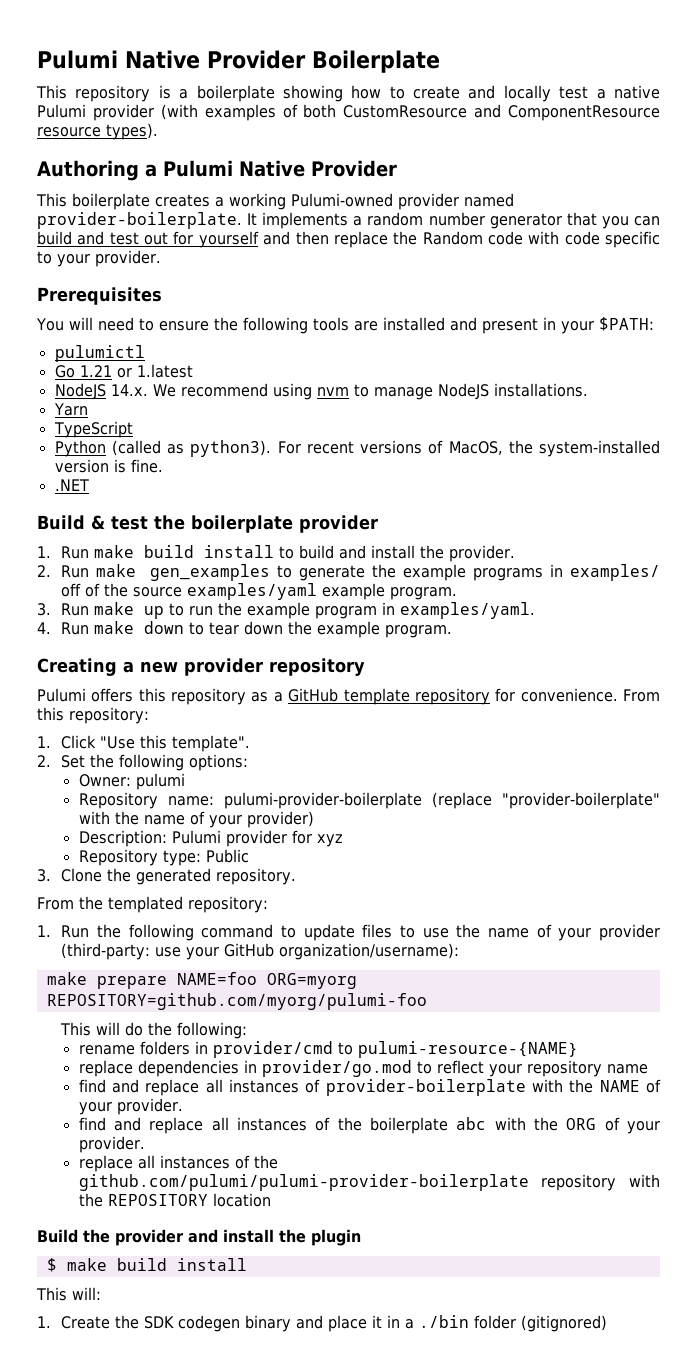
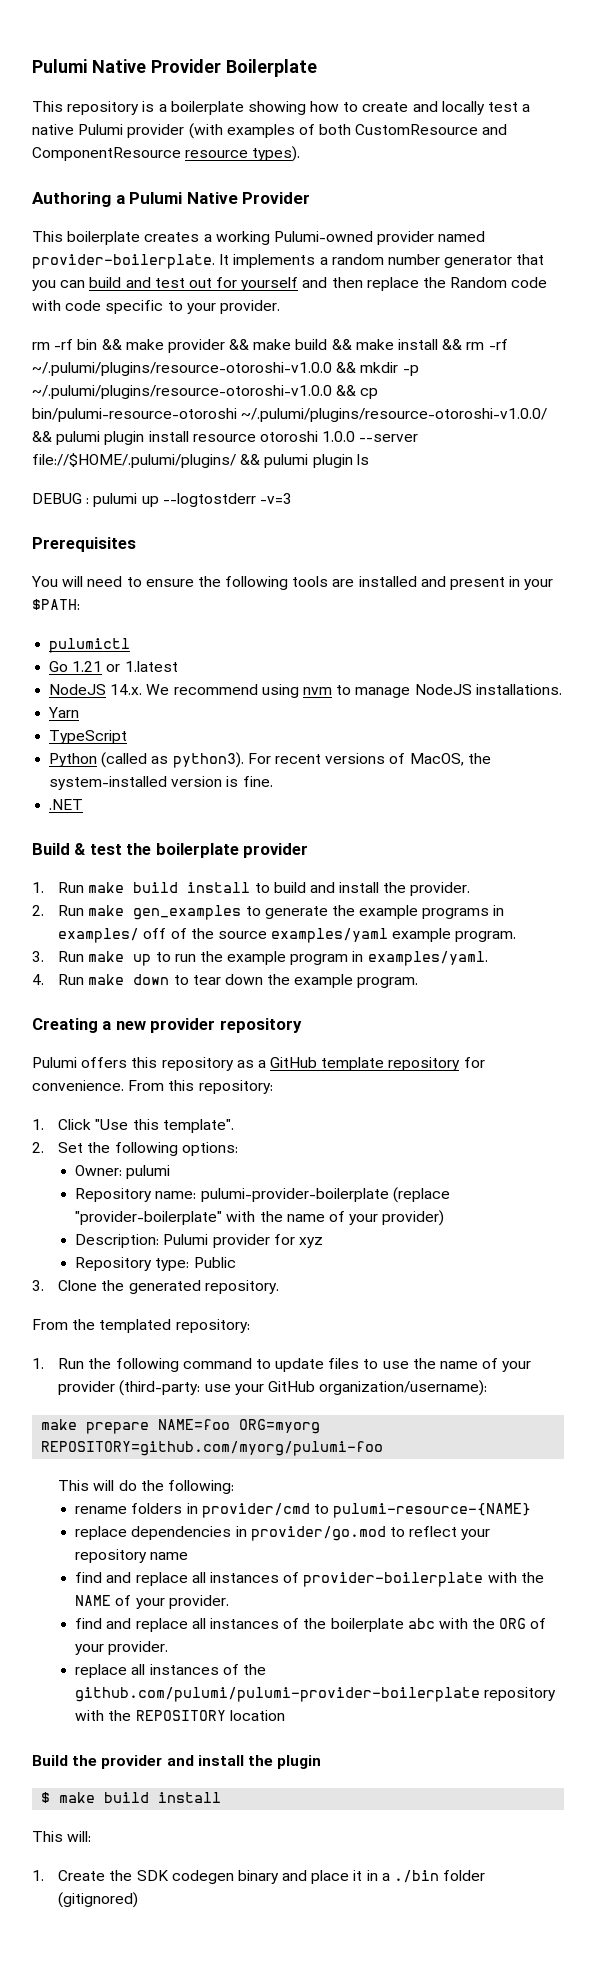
+ rm -rf bin && make provider && make build && make install && rm -rf ~/.pulumi/plugins/resource-otoroshi-v1.0.0 && mkdir -p ~/.pulumi/plugins/resource-otoroshi-v1.0.0 && cp bin/pulumi-resource-otoroshi ~/.pulumi/plugins/resource-otoroshi-v1.0.0/ && pulumi plugin install resource otoroshi 1.0.0 --server file://$HOME/.pulumi/plugins/ && pulumi plugin ls
+ DEBUG : pulumi up --logtostderr -v=3

